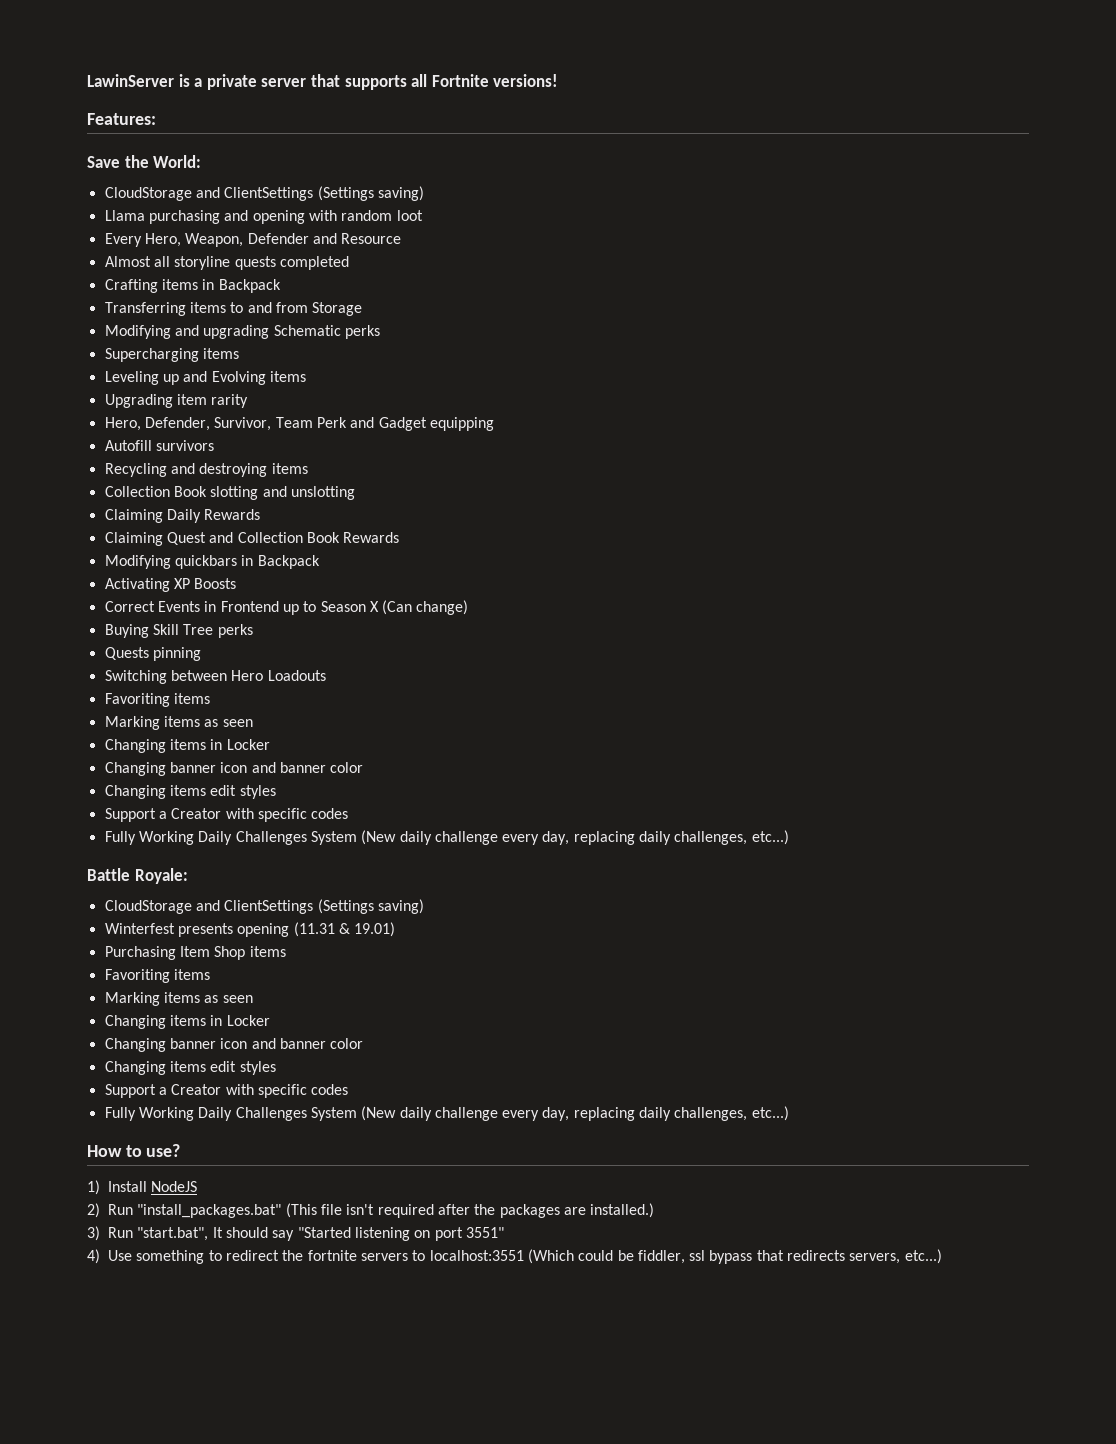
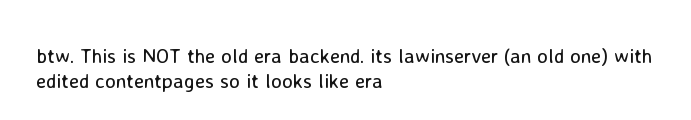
- LawinServer is a private server that supports all Fortnite versions!
- Features:
- Save the World:
- CloudStorage and ClientSettings (Settings saving)
- Llama purchasing and opening with random loot
- Every Hero, Weapon, Defender and Resource
- Almost all storyline quests completed
- Crafting items in Backpack
- Transferring items to and from Storage
- Modifying and upgrading Schematic perks
- Supercharging items
- Leveling up and Evolving items
- Upgrading item rarity
- Hero, Defender, Survivor, Team Perk and Gadget equipping
- Autofill survivors
- Recycling and destroying items
- Collection Book slotting and unslotting
- Claiming Daily Rewards
- Claiming Quest and Collection Book Rewards
- Modifying quickbars in Backpack
- Activating XP Boosts
- Correct Events in Frontend up to Season X (Can change)
- Buying Skill Tree perks
- Quests pinning
- Switching between Hero Loadouts
- Favoriting items
- Marking items as seen
- Changing items in Locker
- Changing banner icon and banner color
- Changing items edit styles
- Support a Creator with specific codes
- Fully Working Daily Challenges System (New daily challenge every day, replacing daily challenges, etc...)
- Battle Royale:
- CloudStorage and ClientSettings (Settings saving)
- Winterfest presents opening (11.31 & 19.01)
- Purchasing Item Shop items
- Favoriting items
- Marking items as seen
- Changing items in Locker
- Changing banner icon and banner color
- Changing items edit styles
- Support a Creator with specific codes
- Fully Working Daily Challenges System (New daily challenge every day, replacing daily challenges, etc...)
- How to use?
- 1) Install NodeJS
- 2) Run "install_packages.bat" (This file isn't required after the packages are installed.)
- 3) Run "start.bat", It should say "Started listening on port 3551"
- 4) Use something to redirect the fortnite servers to localhost:3551 (Which could be fiddler, ssl bypass that redirects servers, etc...)
+ btw. This is NOT the old era backend. its lawinserver (an old one) with edited contentpages so it looks like era

